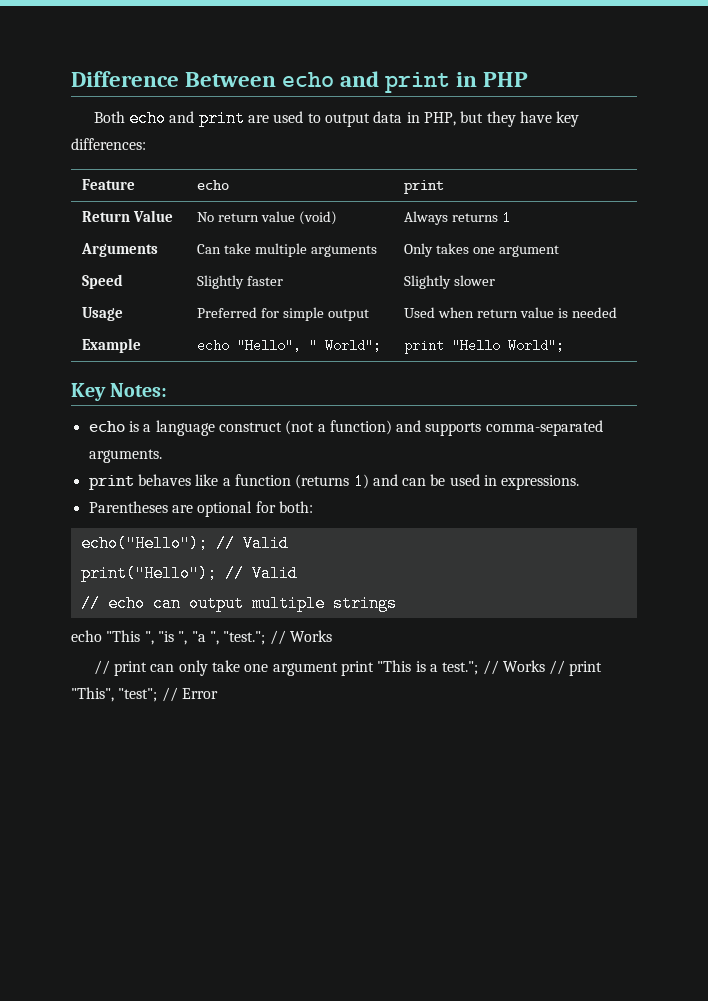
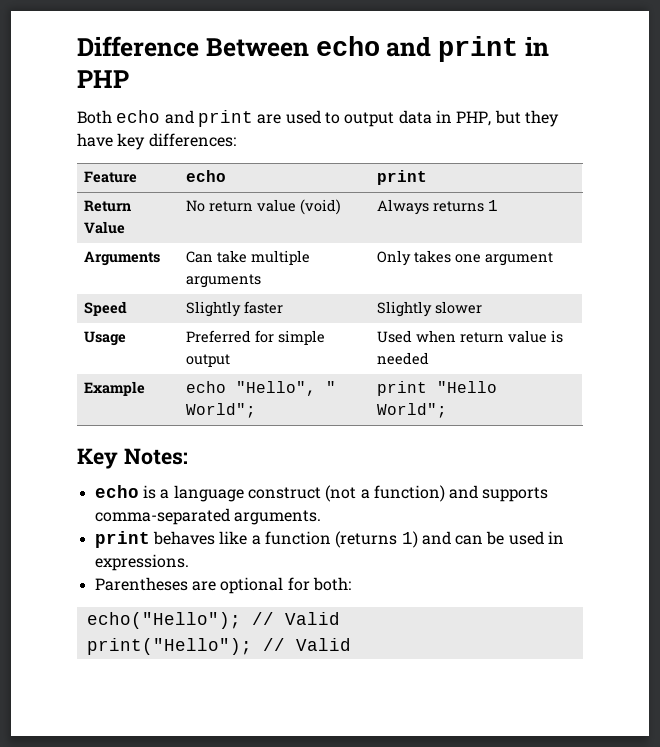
- // echo can output multiple strings
- echo "This ", "is ", "a ", "test."; // Works
- // print can only take one argument print "This is a test."; // Works // print "This", "test"; // Error

